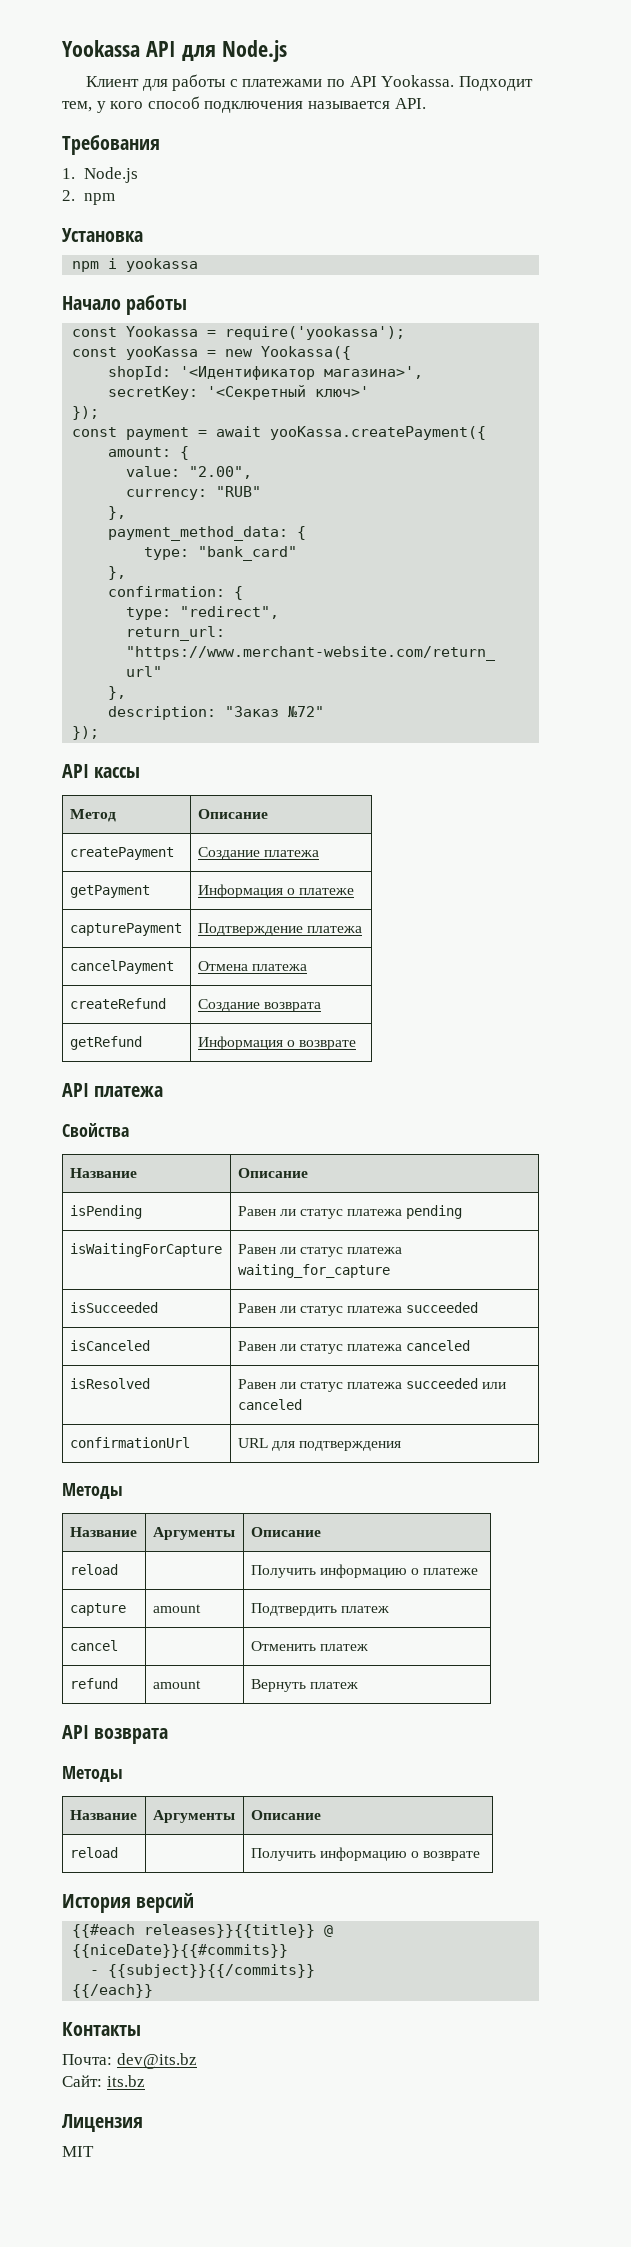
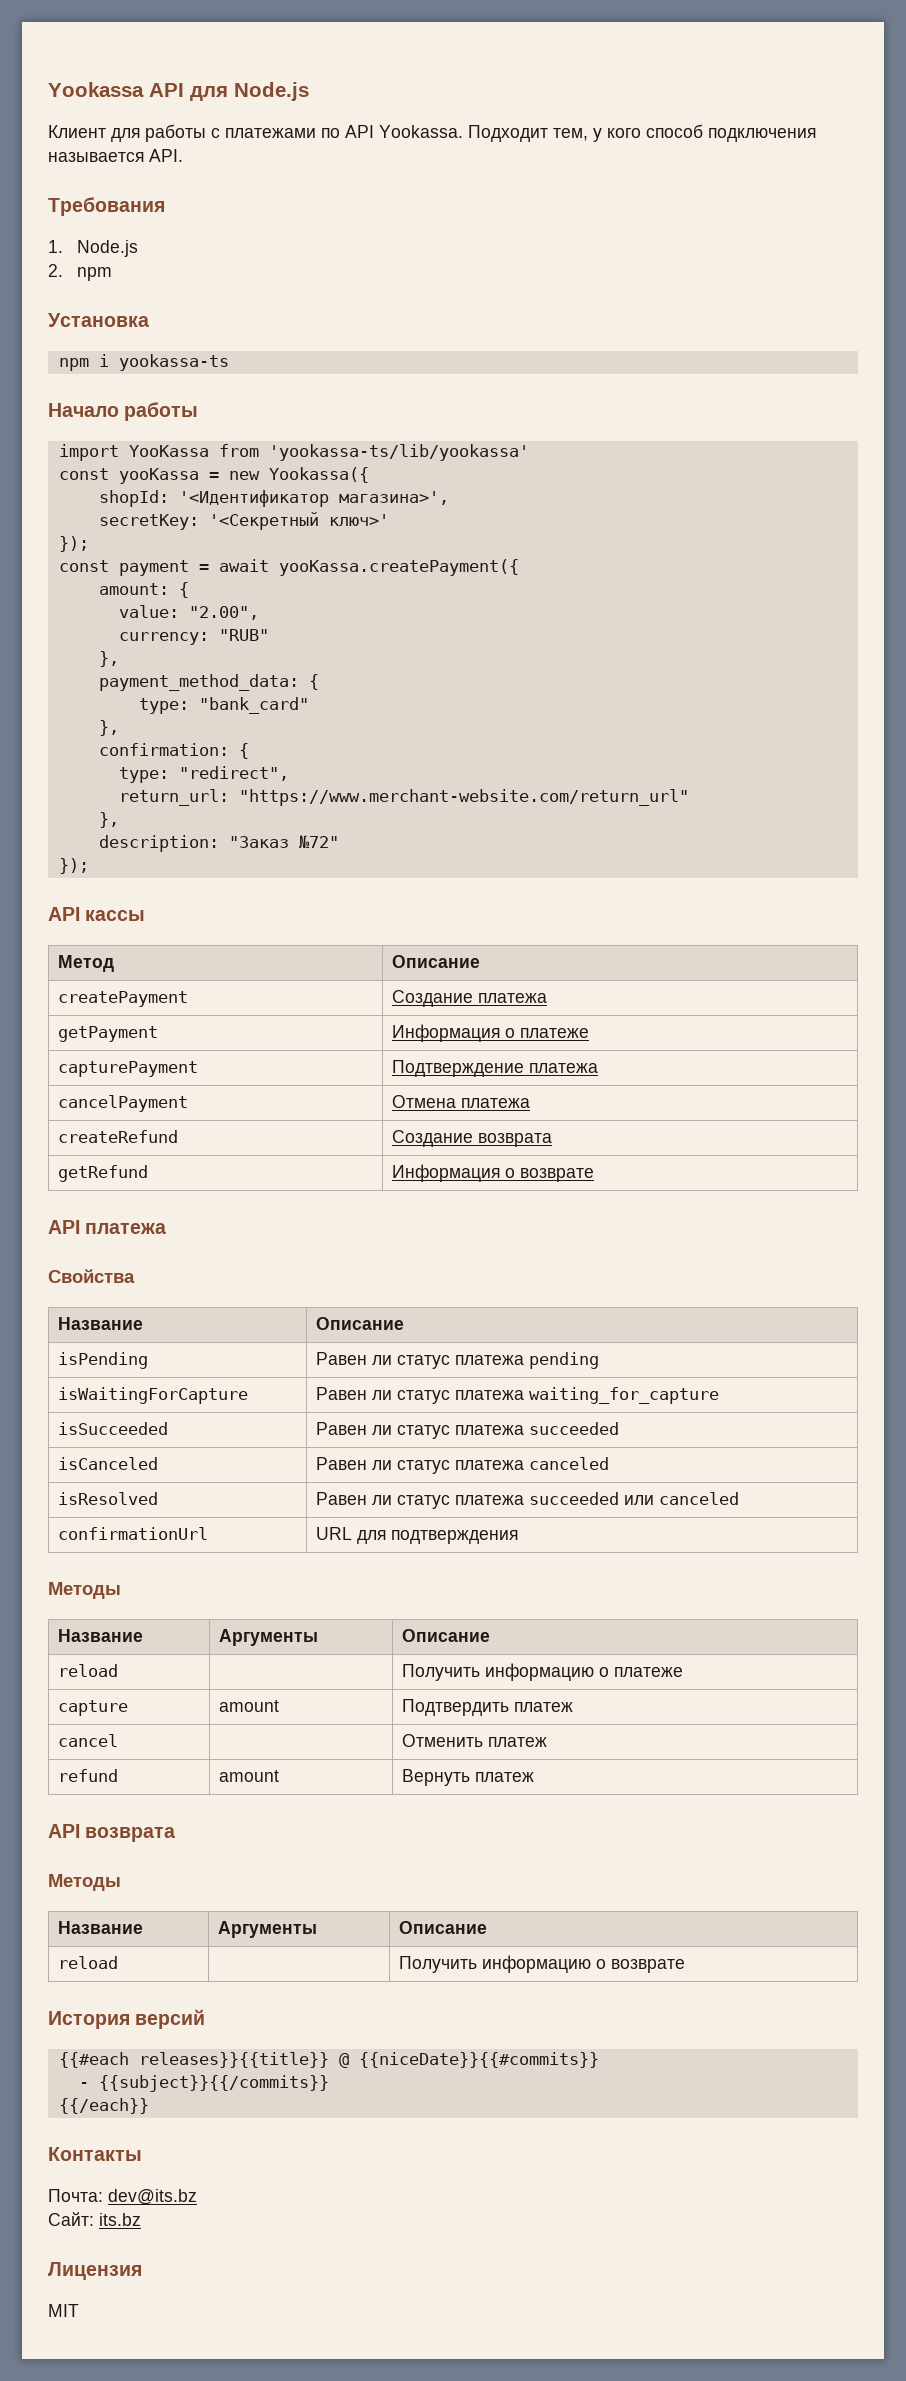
- npm i yookassa
+ npm i yookassa-ts
- const Yookassa = require('yookassa');
+ import YooKassa from 'yookassa-ts/lib/yookassa'

